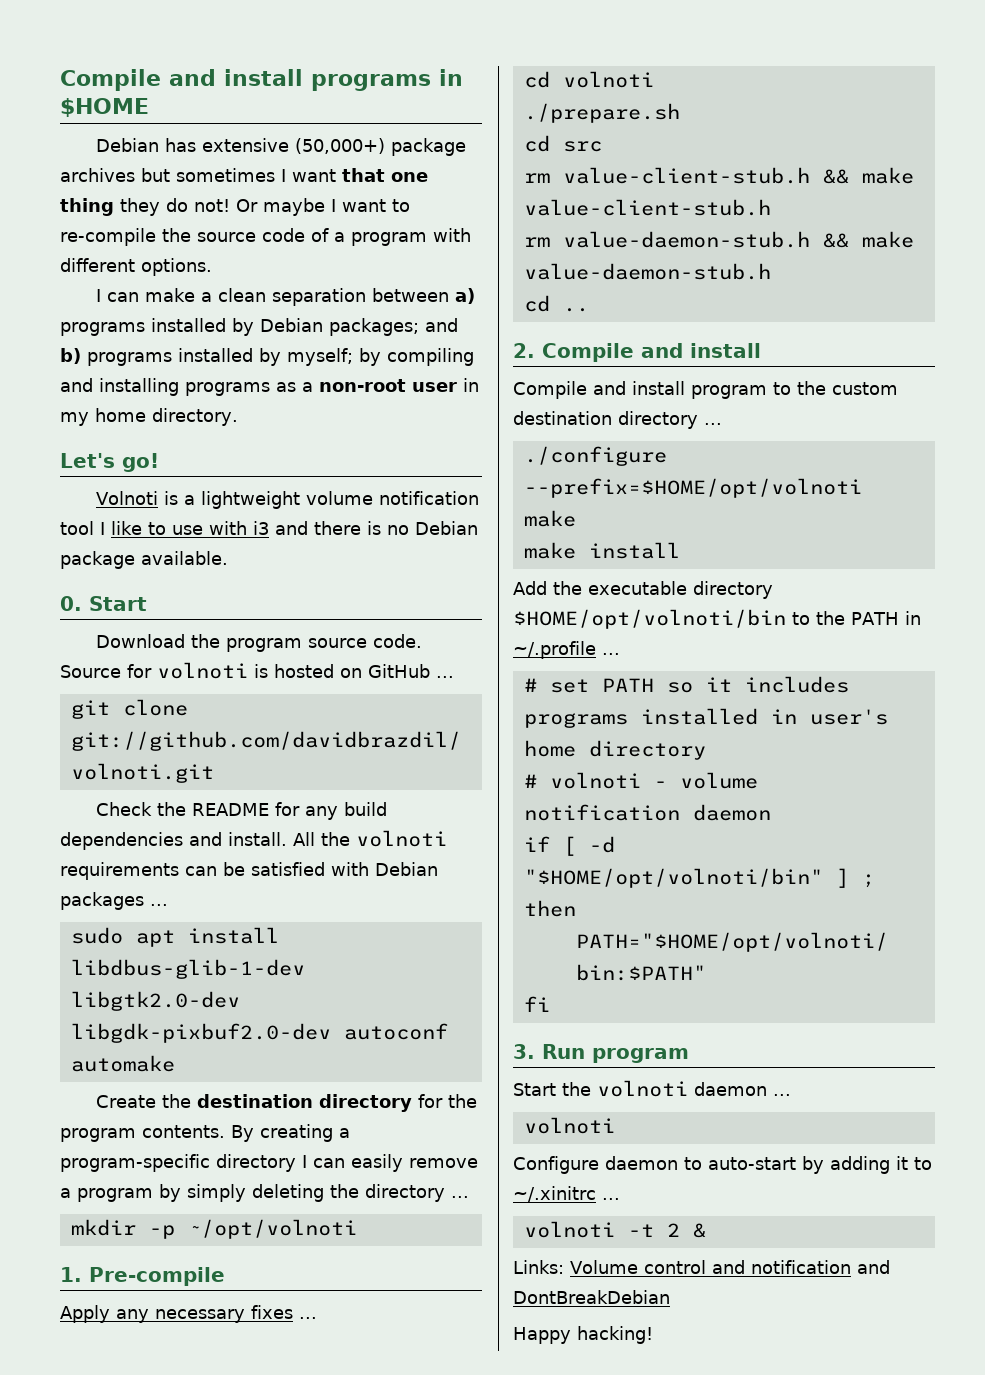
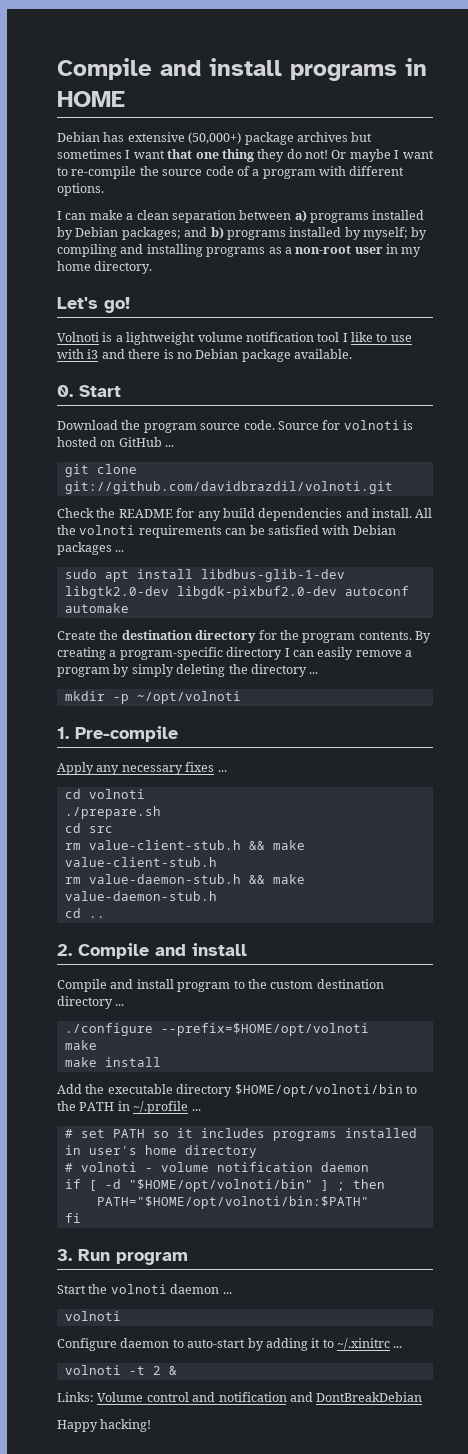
- Compile and install programs in $HOME
+ Compile and install programs in HOME

